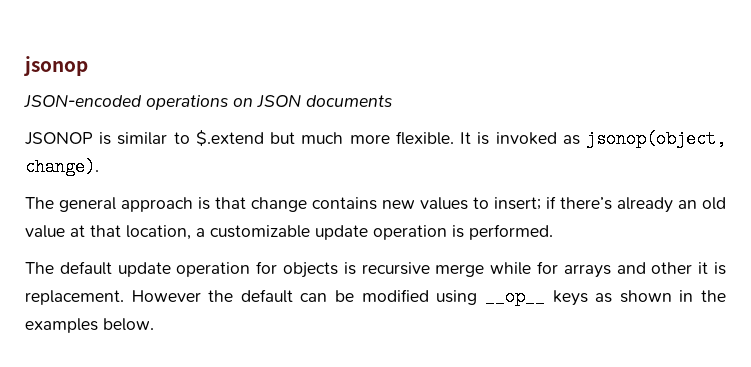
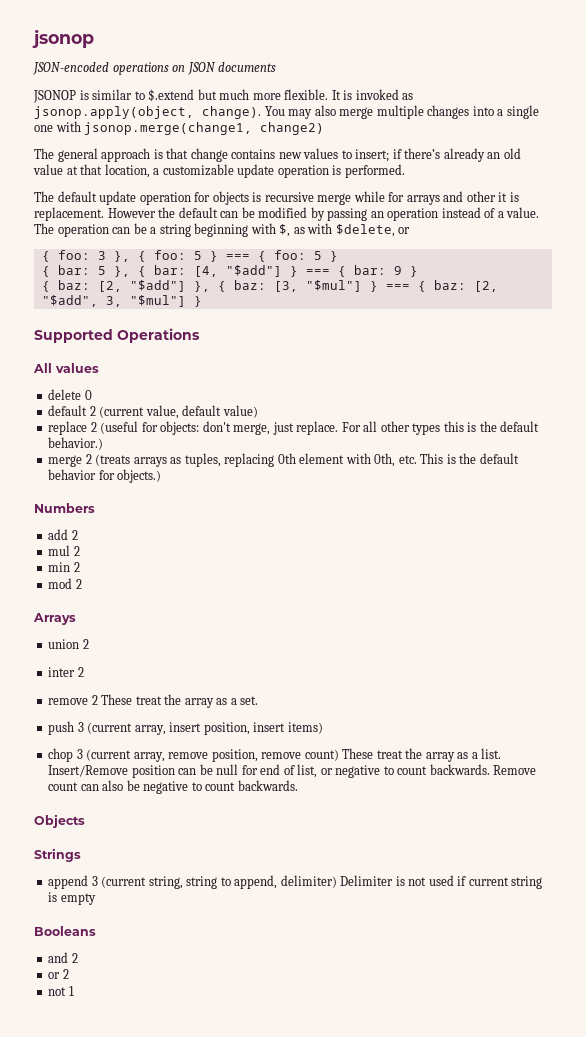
- It is invoked as jsonop(object, change).
+ It is invoked as jsonop.apply(object, change). You may also merge multiple changes into a single one with jsonop.merge(change1, change2)
- However the default can be modified using __op__ keys as shown in the examples below.
+ However the default can be modified by passing an operation instead of a value. The operation can be a string beginning with $, as with $delete, or
+ { foo: 3 }, { foo: 5 } === { foo: 5 }
+ { bar: 5 }, { bar: [4, "$add"] } === { bar: 9 }
+ { baz: [2, "$add"] }, { baz: [3, "$mul"] } === { baz: [2, "$add", 3, "$mul"] }
+ Supported Operations
+ All values
+ delete 0
+ default 2 (current value, default value)
+ replace 2 (useful for objects: don't merge, just replace. For all other types this is the default behavior.)
+ merge 2 (treats arrays as tuples, replacing 0th element with 0th, etc. This is the default behavior for objects.)
+ Numbers
+ add 2
+ mul 2
+ min 2
+ mod 2
+ Arrays
+ union 2
+ inter 2
+ remove 2 These treat the array as a set.
+ push 3 (current array, insert position, insert items)
+ chop 3 (current array, remove position, remove count) These treat the array as a list. Insert/Remove position can be null for end of list, or negative to count backwards. Remove count can also be negative to count backwards.
+ Objects
+ Strings
+ append 3 (current string, string to append, delimiter) Delimiter is not used if current string is empty
+ Booleans
+ and 2
+ or 2
+ not 1

